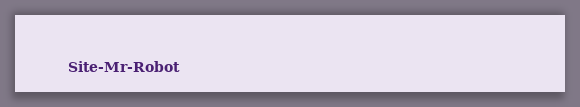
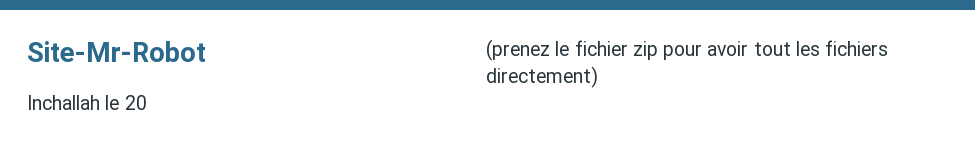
+ Inchallah le 20
+ (prenez le fichier zip pour avoir tout les fichiers directement)

